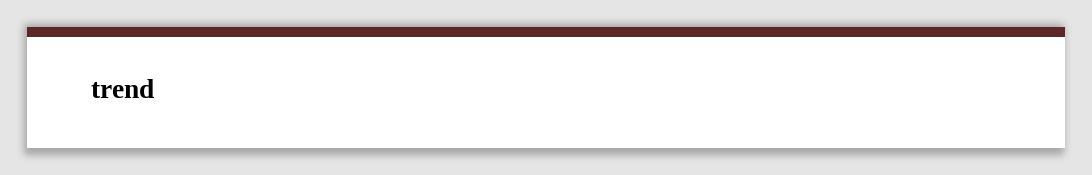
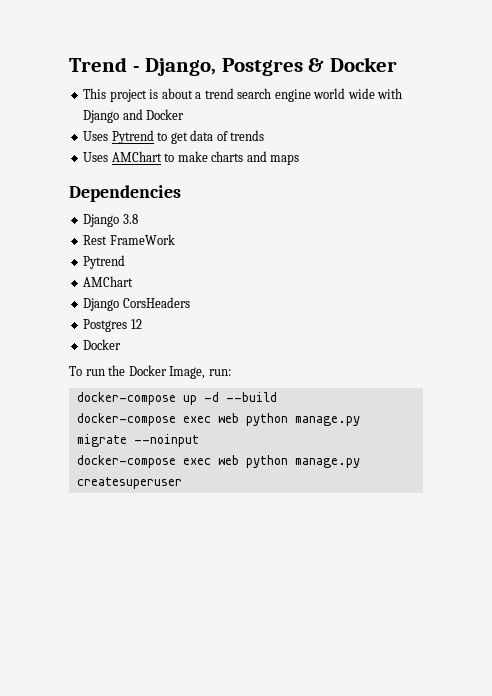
- trend
+ Trend - Django, Postgres & Docker
+ This project is about a trend search engine world wide with Django and Docker
+ Uses Pytrend to get data of trends
+ Uses AMChart to make charts and maps
+ Dependencies
+ Django 3.8
+ Rest FrameWork
+ Pytrend
+ AMChart
+ Django CorsHeaders
+ Postgres 12
+ Docker
+ To run the Docker Image, run:
+ docker-compose up -d --build
+ docker-compose exec web python manage.py migrate --noinput
+ docker-compose exec web python manage.py createsuperuser

